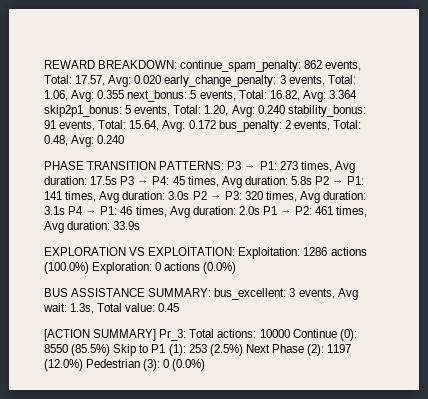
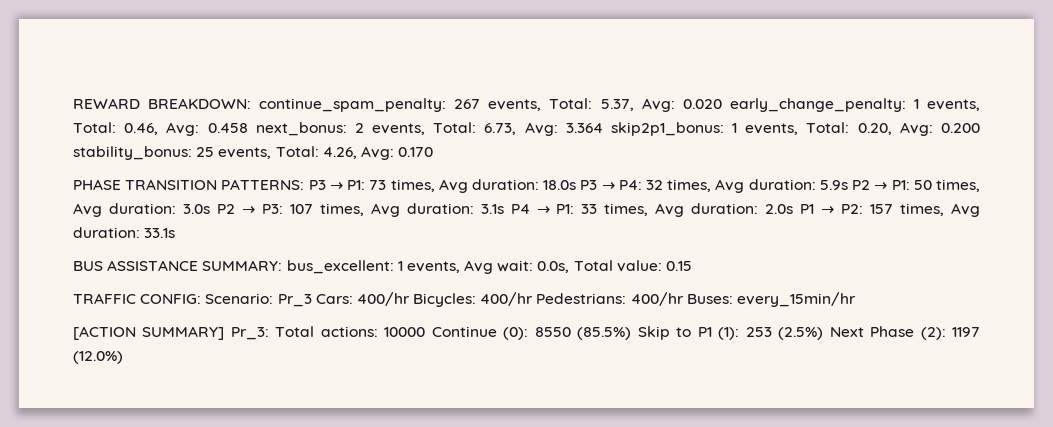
- REWARD BREAKDOWN: continue_spam_penalty: 862 events, Total: 17.57, Avg: 0.020 early_change_penalty: 3 events, Total: 1.06, Avg: 0.355 next_bonus: 5 events, Total: 16.82, Avg: 3.364 skip2p1_bonus: 5 events, Total: 1.20, Avg: 0.240 stability_bonus: 91 events, Total: 15.64, Avg: 0.172 bus_penalty: 2 events, Total: 0.48, Avg: 0.240
+ REWARD BREAKDOWN: continue_spam_penalty: 267 events, Total: 5.37, Avg: 0.020 early_change_penalty: 1 events, Total: 0.46, Avg: 0.458 next_bonus: 2 events, Total: 6.73, Avg: 3.364 skip2p1_bonus: 1 events, Total: 0.20, Avg: 0.200 stability_bonus: 25 events, Total: 4.26, Avg: 0.170
- PHASE TRANSITION PATTERNS: P3 → P1: 273 times, Avg duration: 17.5s P3 → P4: 45 times, Avg duration: 5.8s P2 → P1: 141 times, Avg duration: 3.0s P2 → P3: 320 times, Avg duration: 3.1s P4 → P1: 46 times, Avg duration: 2.0s P1 → P2: 461 times, Avg duration: 33.9s
- EXPLORATION VS EXPLOITATION: Exploitation: 1286 actions (100.0%) Exploration: 0 actions (0.0%)
+ PHASE TRANSITION PATTERNS: P3 → P1: 73 times, Avg duration: 18.0s P3 → P4: 32 times, Avg duration: 5.9s P2 → P1: 50 times, Avg duration: 3.0s P2 → P3: 107 times, Avg duration: 3.1s P4 → P1: 33 times, Avg duration: 2.0s P1 → P2: 157 times, Avg duration: 33.1s
- BUS ASSISTANCE SUMMARY: bus_excellent: 3 events, Avg wait: 1.3s, Total value: 0.45
+ BUS ASSISTANCE SUMMARY: bus_excellent: 1 events, Avg wait: 0.0s, Total value: 0.15
+ TRAFFIC CONFIG: Scenario: Pr_3 Cars: 400/hr Bicycles: 400/hr Pedestrians: 400/hr Buses: every_15min/hr
- [ACTION SUMMARY] Pr_3: Total actions: 10000 Continue (0): 8550 (85.5%) Skip to P1 (1): 253 (2.5%) Next Phase (2): 1197 (12.0%) Pedestrian (3): 0 (0.0%)
+ [ACTION SUMMARY] Pr_3: Total actions: 10000 Continue (0): 8550 (85.5%) Skip to P1 (1): 253 (2.5%) Next Phase (2): 1197 (12.0%)

